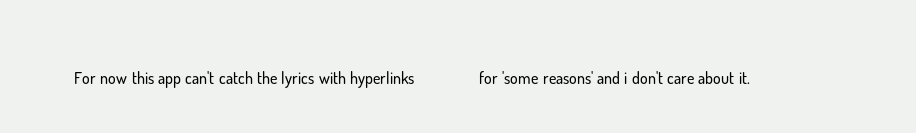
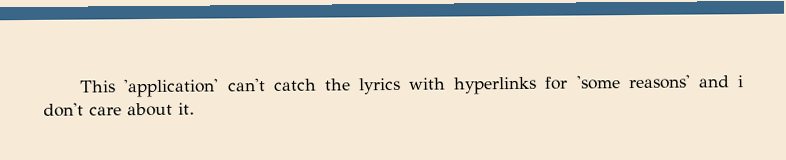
- For now this app can't catch the lyrics with hyperlinks for 'some reasons' and i don't care about it.
+ This 'application' can't catch the lyrics with hyperlinks for 'some reasons' and i don't care about it.

